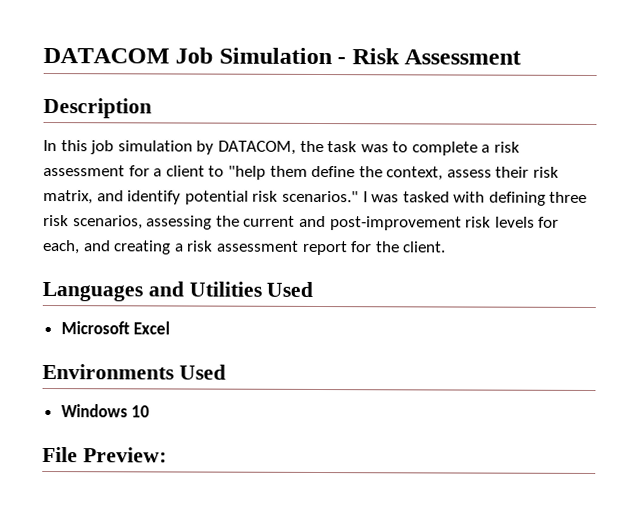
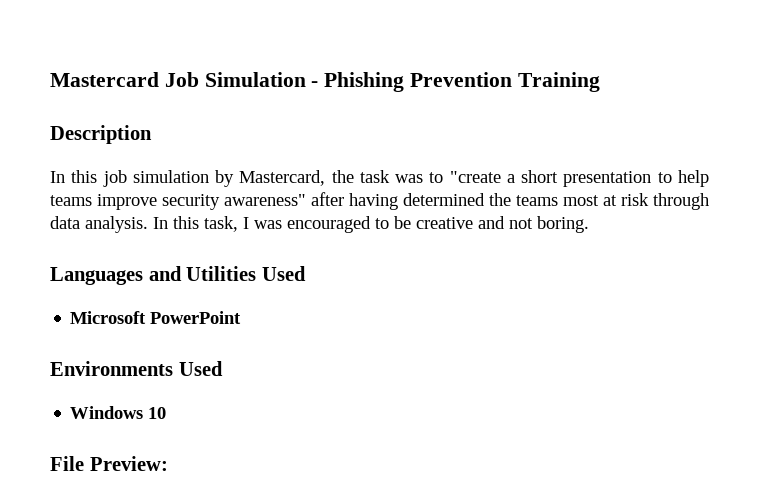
- DATACOM Job Simulation - Risk Assessment
+ Mastercard Job Simulation - Phishing Prevention Training
- In this job simulation by DATACOM, the task was to complete a risk assessment for a client to "help them define the context, assess their risk matrix, and identify potential risk scenarios." I was tasked with defining three risk scenarios, assessing the current and post-improvement risk levels for each, and creating a risk assessment report for the client.
+ In this job simulation by Mastercard, the task was to "create a short presentation to help teams improve security awareness" after having determined the teams most at risk through data analysis. In this task, I was encouraged to be creative and not boring.
- Microsoft Excel
+ Microsoft PowerPoint

